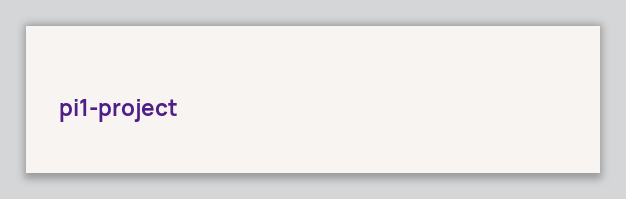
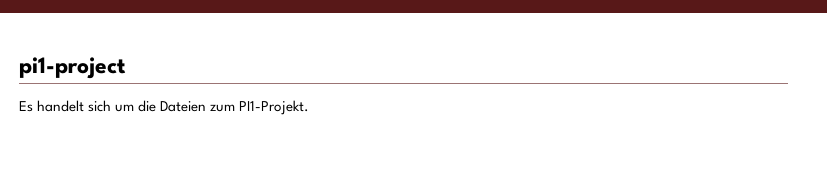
+ Es handelt sich um die Dateien zum PI1-Projekt.

